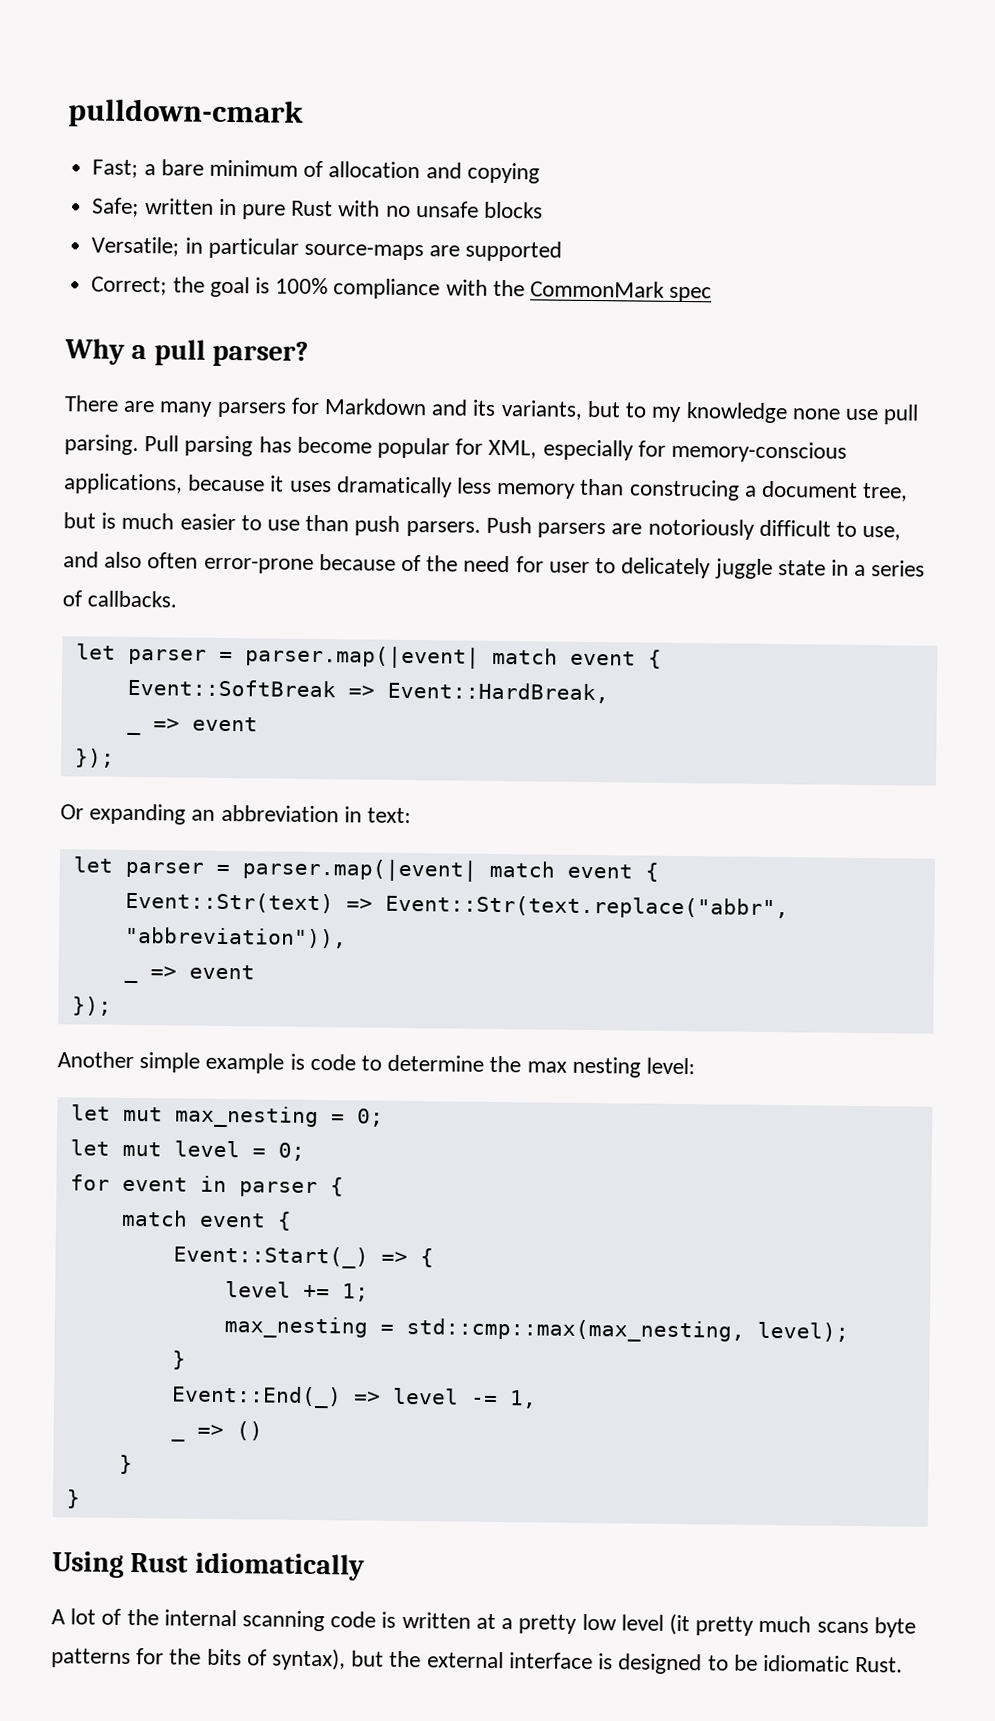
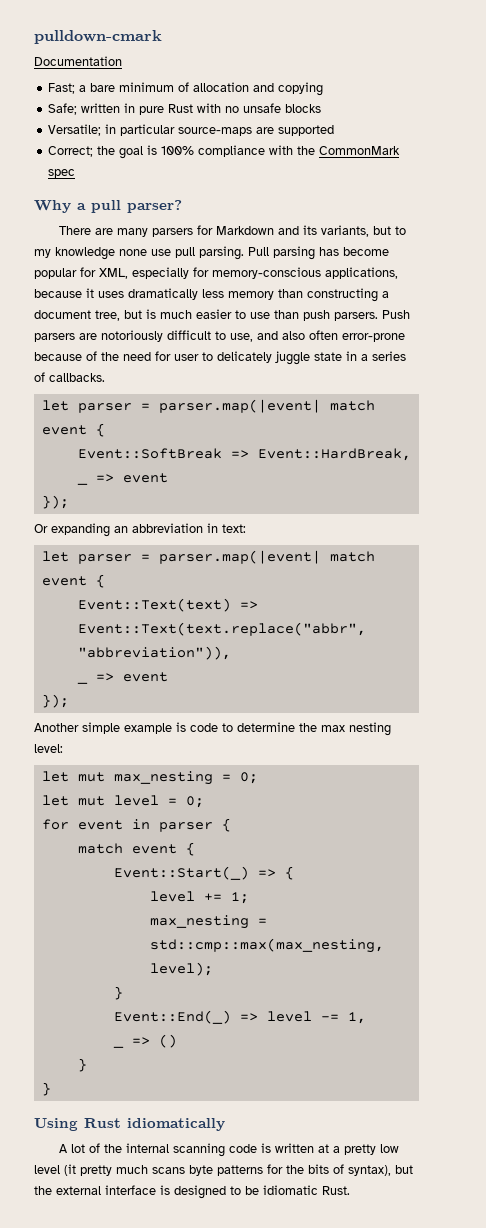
+ Documentation
- Pull parsing has become popular for XML, especially for memory-conscious applications, because it uses dramatically less memory than construcing a document tree, but is much easier to use than push parsers.
+ Pull parsing has become popular for XML, especially for memory-conscious applications, because it uses dramatically less memory than constructing a document tree, but is much easier to use than push parsers.
- Event::Str(text) => Event::Str(text.replace("abbr", "abbreviation")),
+ Event::Text(text) => Event::Text(text.replace("abbr", "abbreviation")),

